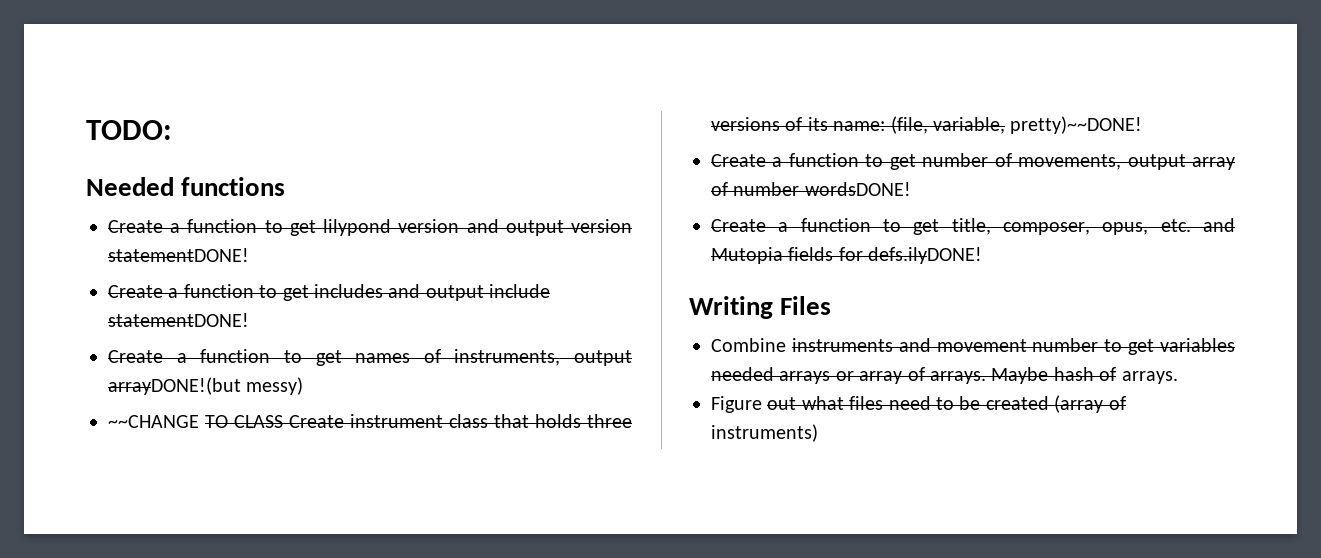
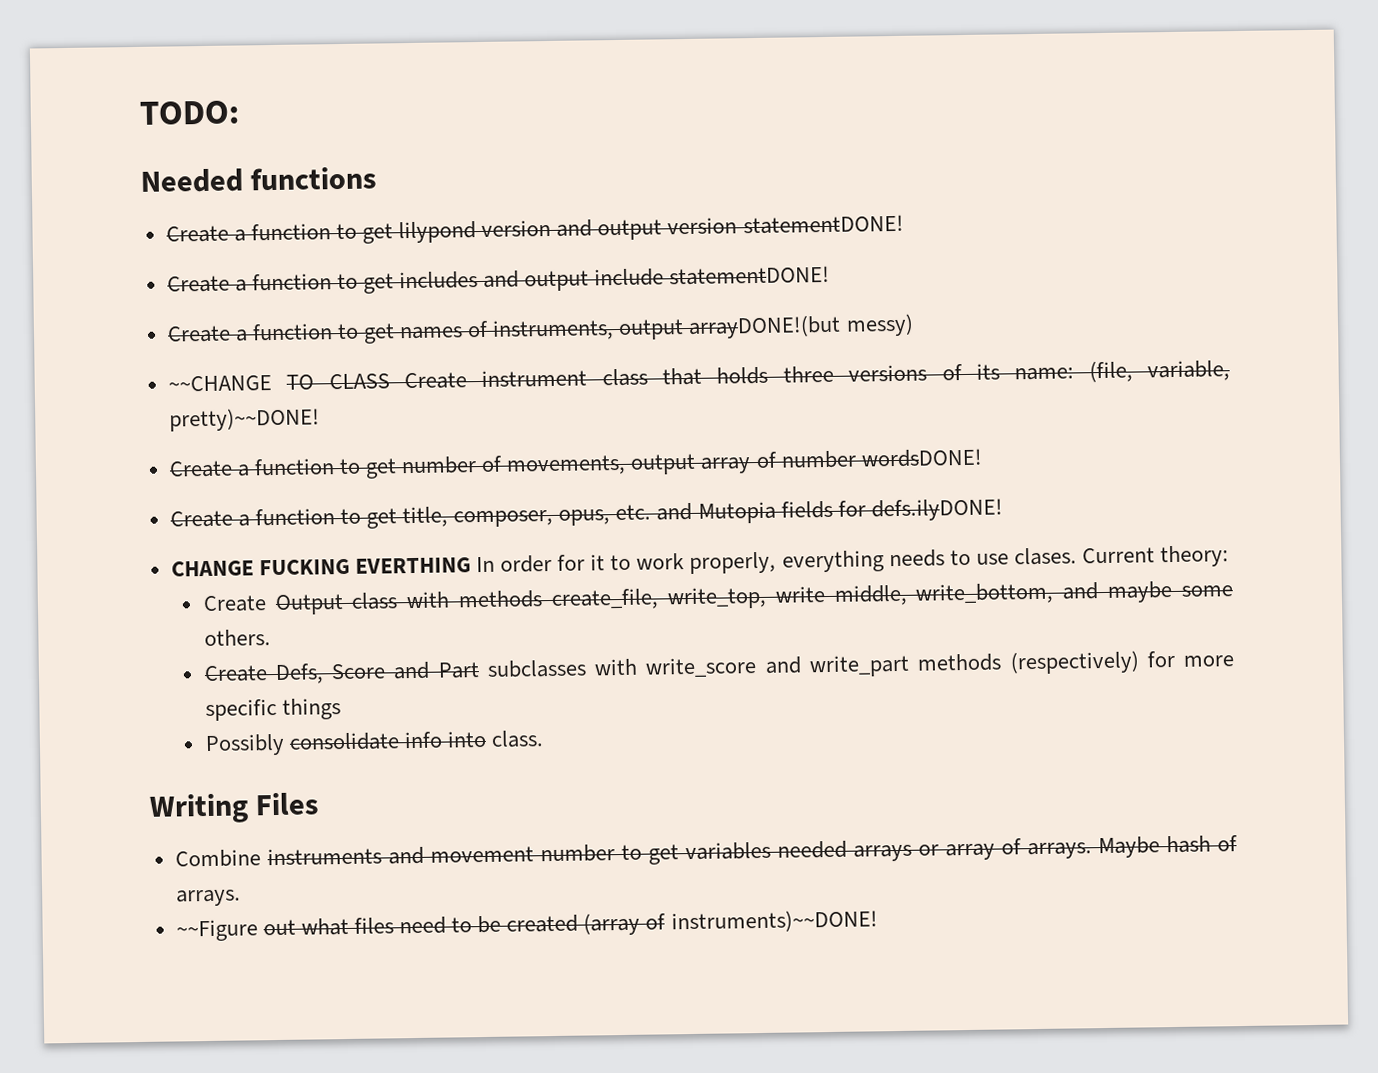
+ CHANGE FUCKING EVERTHING In order for it to work properly, everything needs to use clases. Current theory:
+ Create Output class with methods create_file, write_top, write middle, write_bottom, and maybe some others.
+ Create Defs, Score and Part subclasses with write_score and write_part methods (respectively) for more specific things
+ Possibly consolidate info into class.
- Figure out what files need to be created (array of instruments)
+ ~~Figure out what files need to be created (array of instruments)~~DONE!

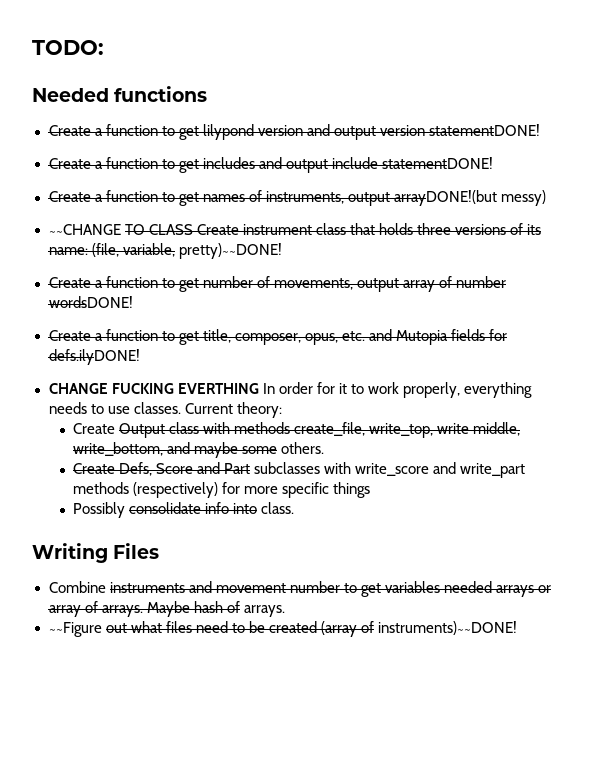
- CHANGE FUCKING EVERTHING In order for it to work properly, everything needs to use clases.
+ CHANGE FUCKING EVERTHING In order for it to work properly, everything needs to use classes.

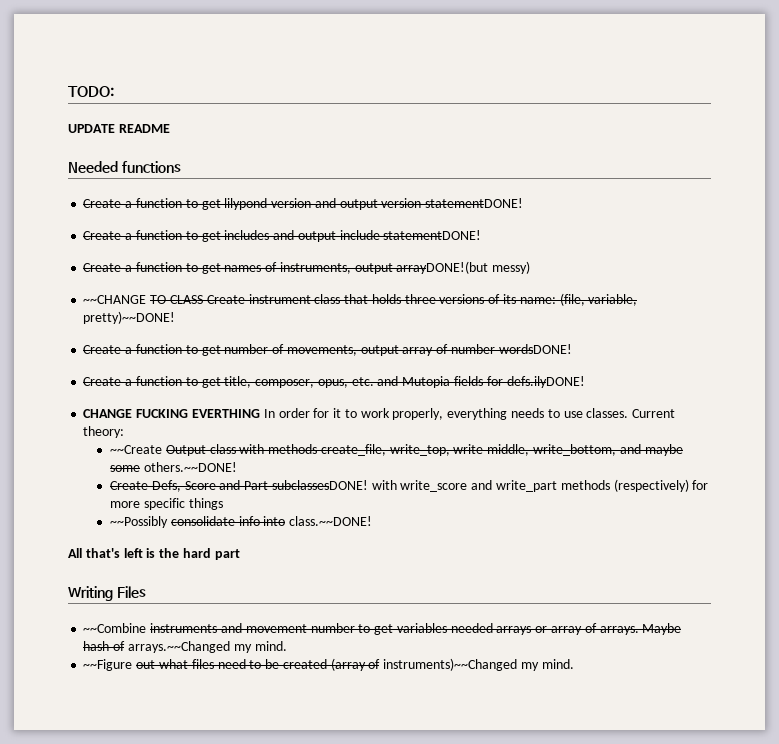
+ UPDATE README
- Create Output class with methods create_file, write_top, write middle, write_bottom, and maybe some others.
+ ~~Create Output class with methods create_file, write_top, write middle, write_bottom, and maybe some others.~~DONE!
- Create Defs, Score and Part subclasses with write_score and write_part methods (respectively) for more specific things
+ Create Defs, Score and Part subclassesDONE! with write_score and write_part methods (respectively) for more specific things
- Possibly consolidate info into class.
+ ~~Possibly consolidate info into class.~~DONE!
+ All that's left is the hard part
- Combine instruments and movement number to get variables needed arrays or array of arrays.
+ ~~Combine instruments and movement number to get variables needed arrays or array of arrays.
- Maybe hash of arrays.
+ Maybe hash of arrays.~~Changed my mind.
- ~~Figure out what files need to be created (array of instruments)~~DONE!
+ ~~Figure out what files need to be created (array of instruments)~~Changed my mind.

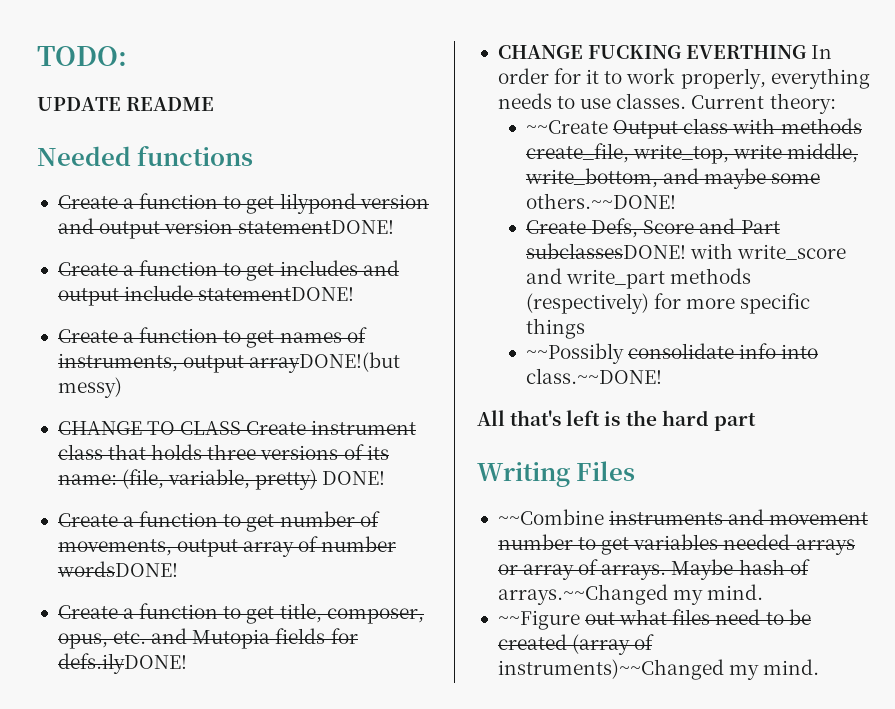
- ~~CHANGE TO CLASS Create instrument class that holds three versions of its name: (file, variable, pretty)~~DONE!
+ CHANGE TO CLASS Create instrument class that holds three versions of its name: (file, variable, pretty) DONE!

